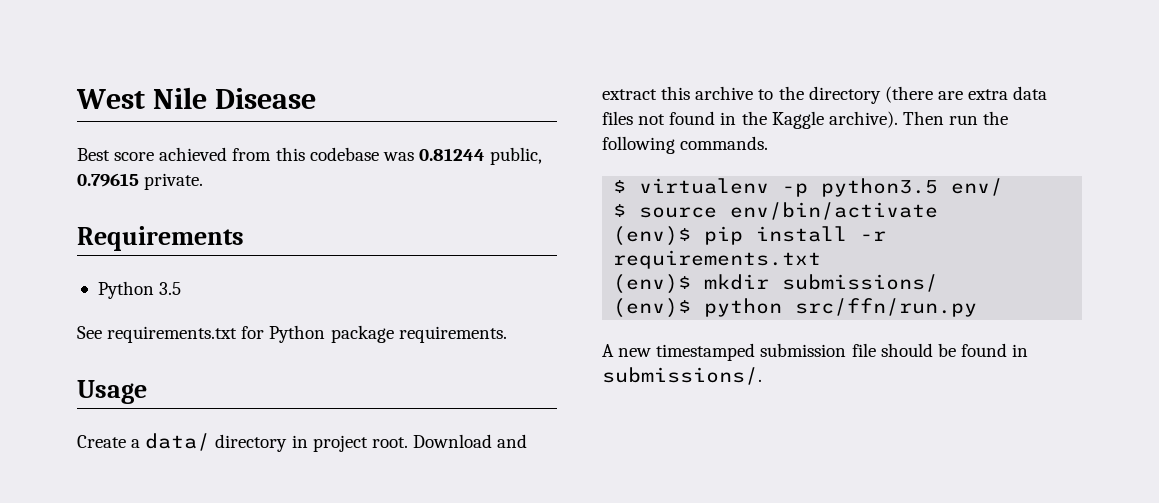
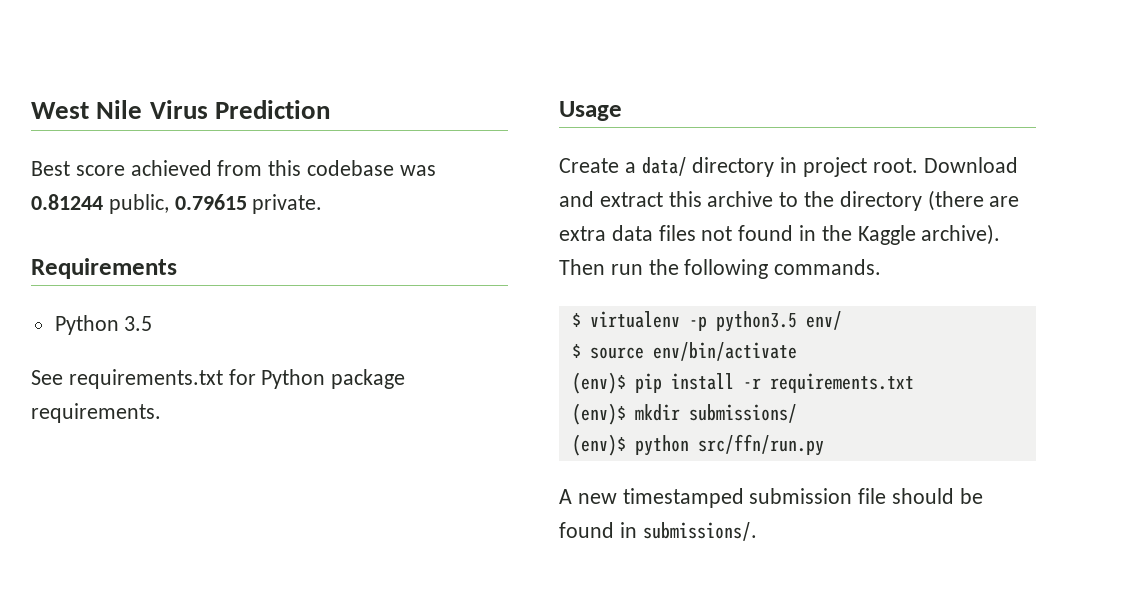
- West Nile Disease
+ West Nile Virus Prediction

